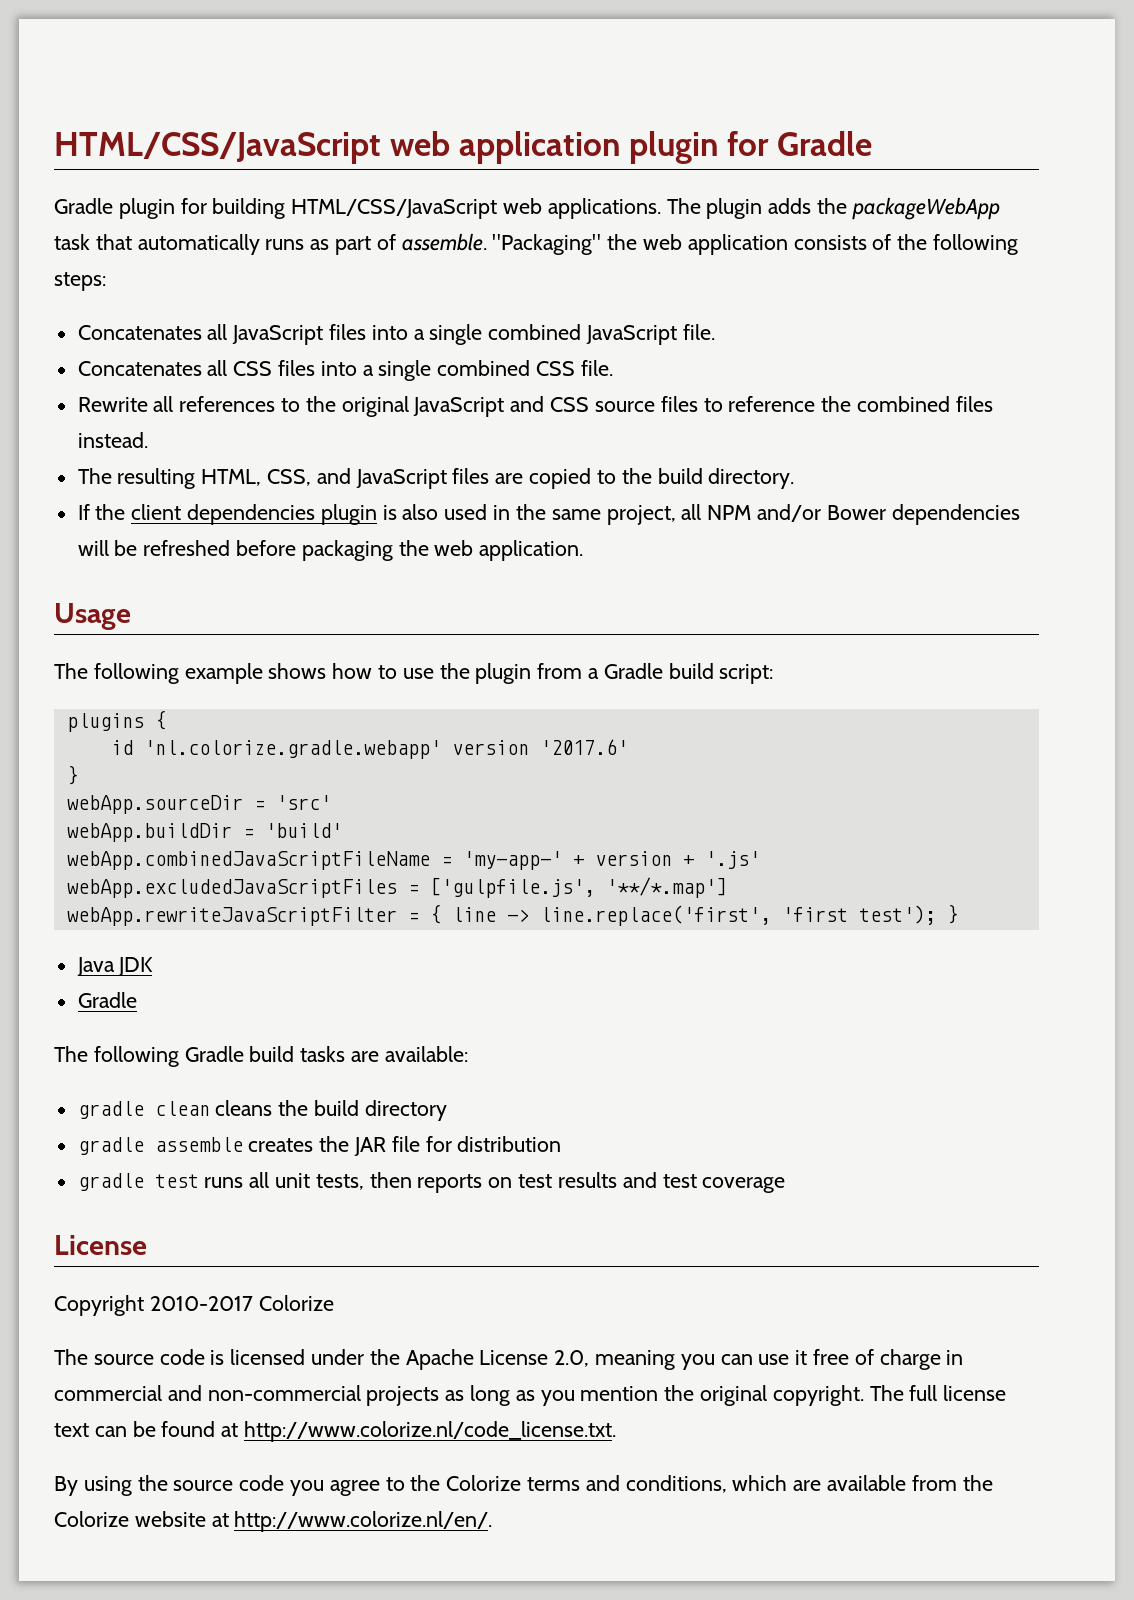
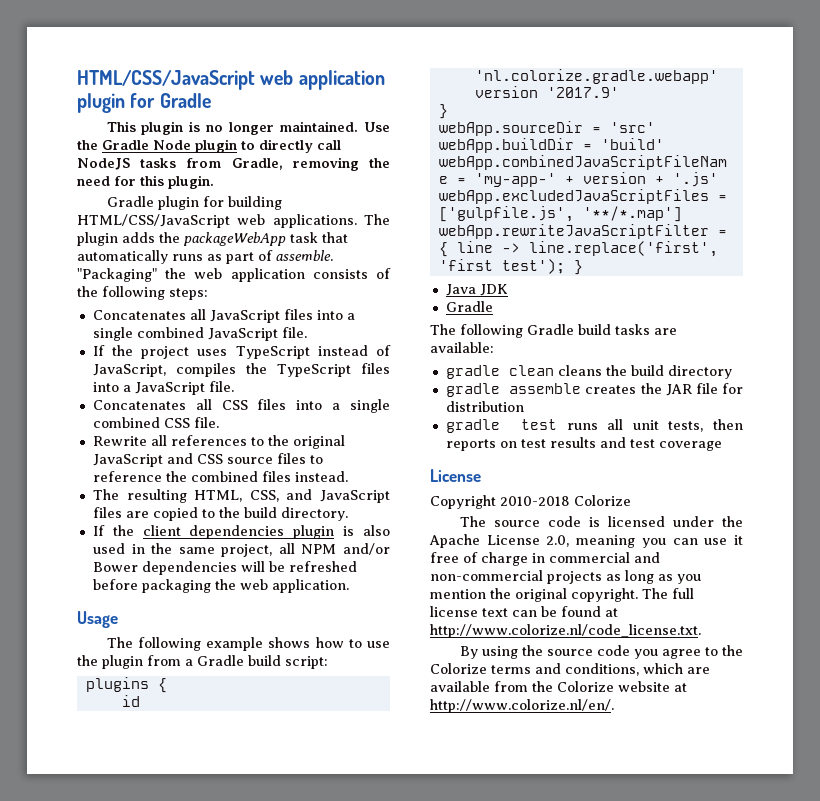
+ This plugin is no longer maintained. Use the Gradle Node plugin to directly call NodeJS tasks from Gradle, removing the need for this plugin.
+ If the project uses TypeScript instead of JavaScript, compiles the TypeScript files into a JavaScript file.
- id 'nl.colorize.gradle.webapp' version '2017.6'
+ id 'nl.colorize.gradle.webapp' version '2017.9'
- Copyright 2010-2017 Colorize
+ Copyright 2010-2018 Colorize

